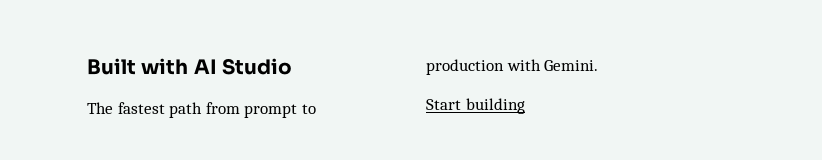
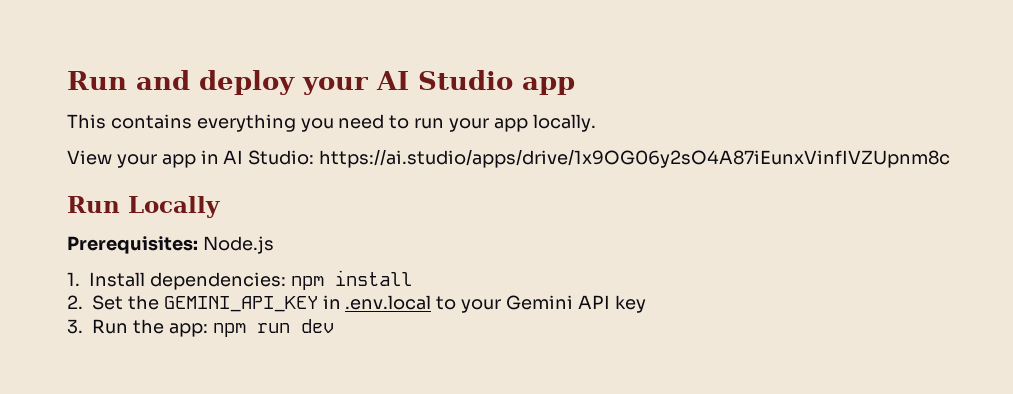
- Built with AI Studio
- The fastest path from prompt to production with Gemini.
- Start building
+ Run and deploy your AI Studio app
+ This contains everything you need to run your app locally.
+ View your app in AI Studio: https://ai.studio/apps/drive/1x9OG06y2sO4A87iEunxVinfIVZUpnm8c
+ Run Locally
+ Prerequisites: Node.js
+ 1. Install dependencies: npm install
+ 2. Set the GEMINI_API_KEY in .env.local to your Gemini API key
+ 3. Run the app: npm run dev

